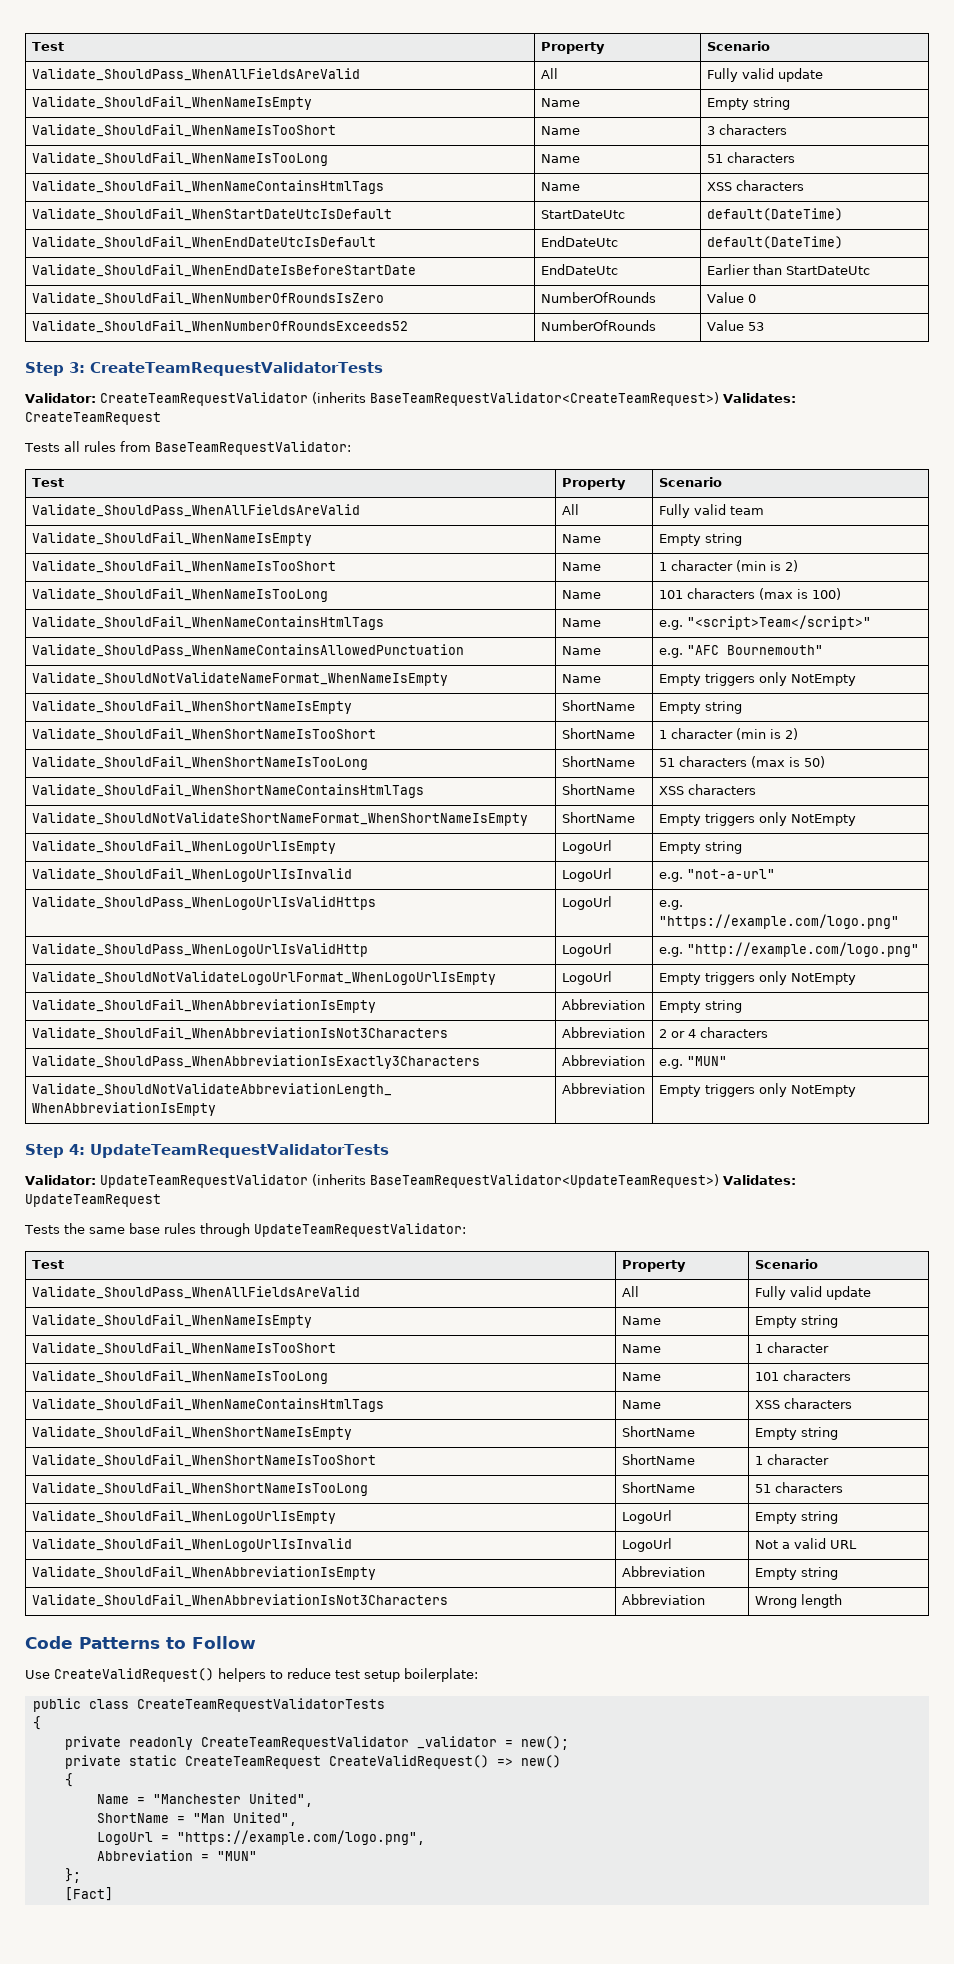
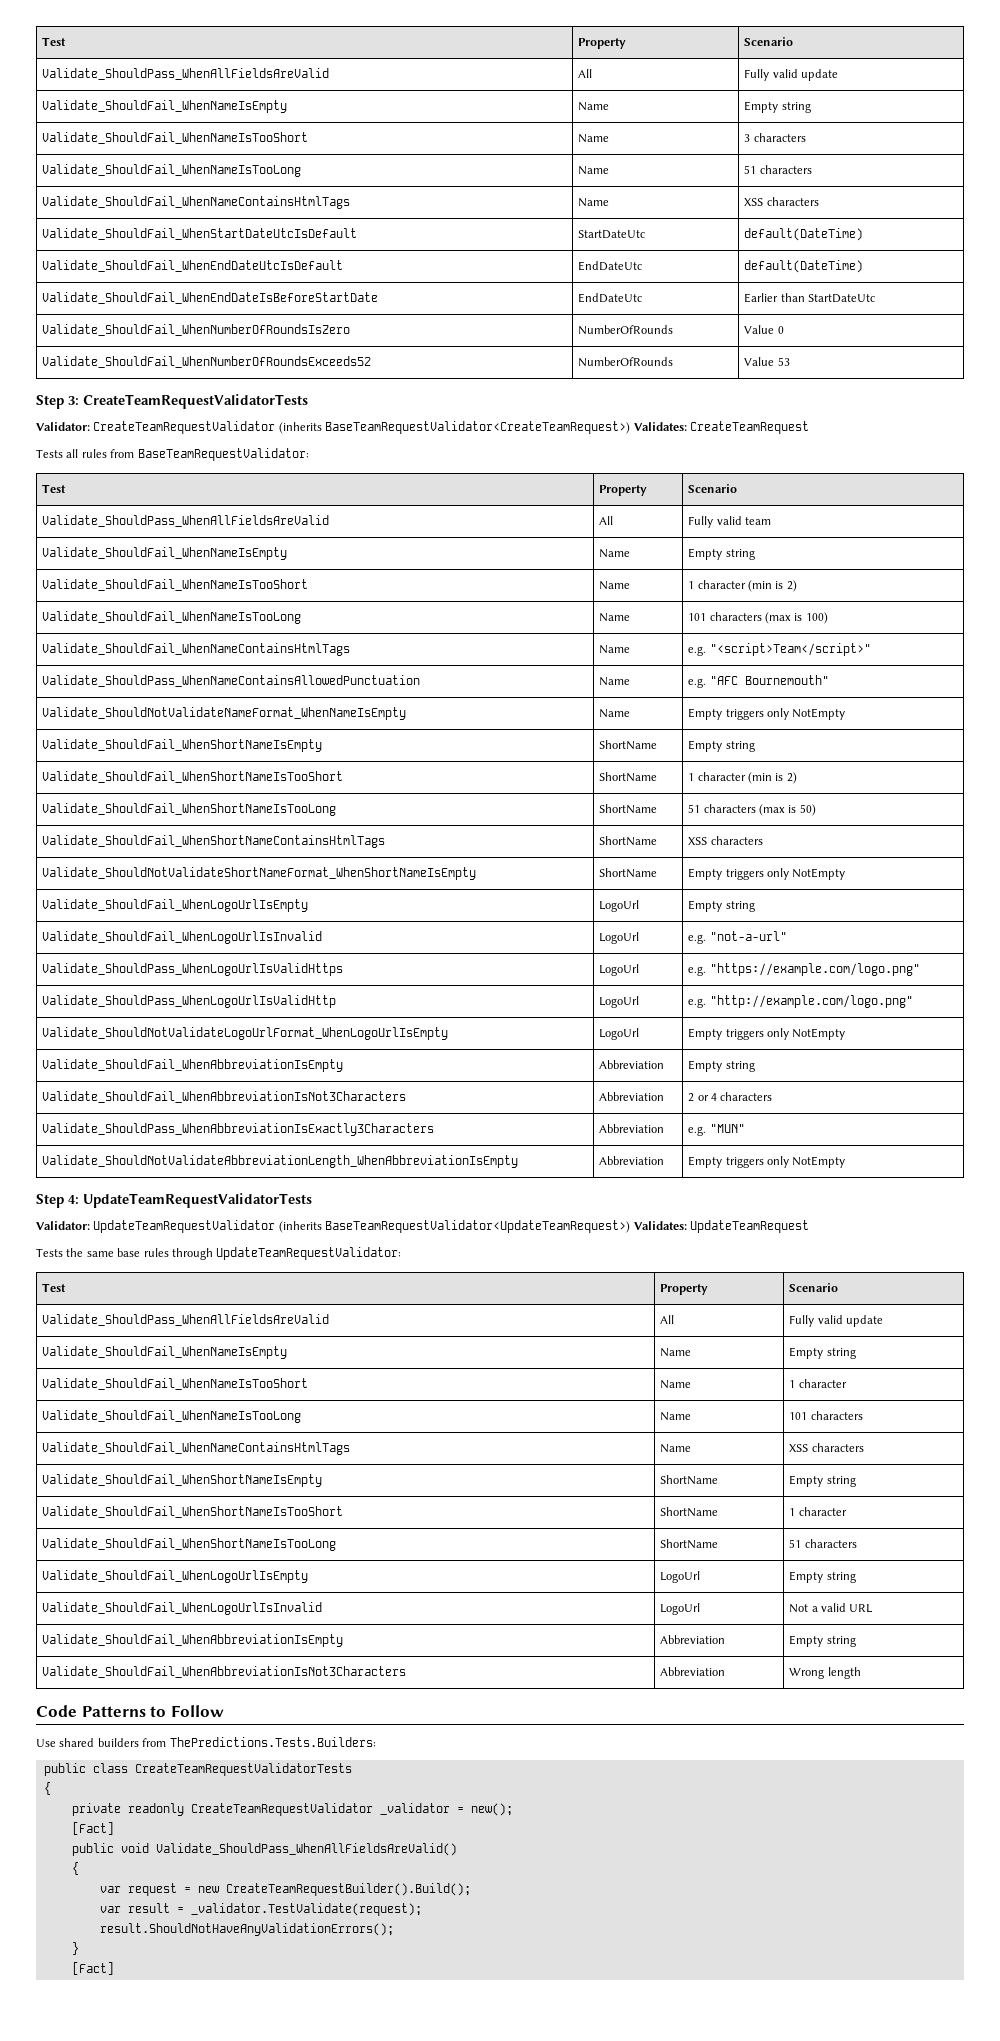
- Use CreateValidRequest() helpers to reduce test setup boilerplate:
+ Use shared builders from ThePredictions.Tests.Builders:
  private readonly CreateTeamRequestValidator _validator = new();
- private static CreateTeamRequest CreateValidRequest() => new()
+ [Fact]
+ public void Validate_ShouldPass_WhenAllFieldsAreValid()
  {
- Name = "Manchester United",
- ShortName = "Man United",
- LogoUrl = "https://example.com/logo.png",
- Abbreviation = "MUN"
- };
+ var request = new CreateTeamRequestBuilder().Build();
+ var result = _validator.TestValidate(request);
+ result.ShouldNotHaveAnyValidationErrors();
+ }

